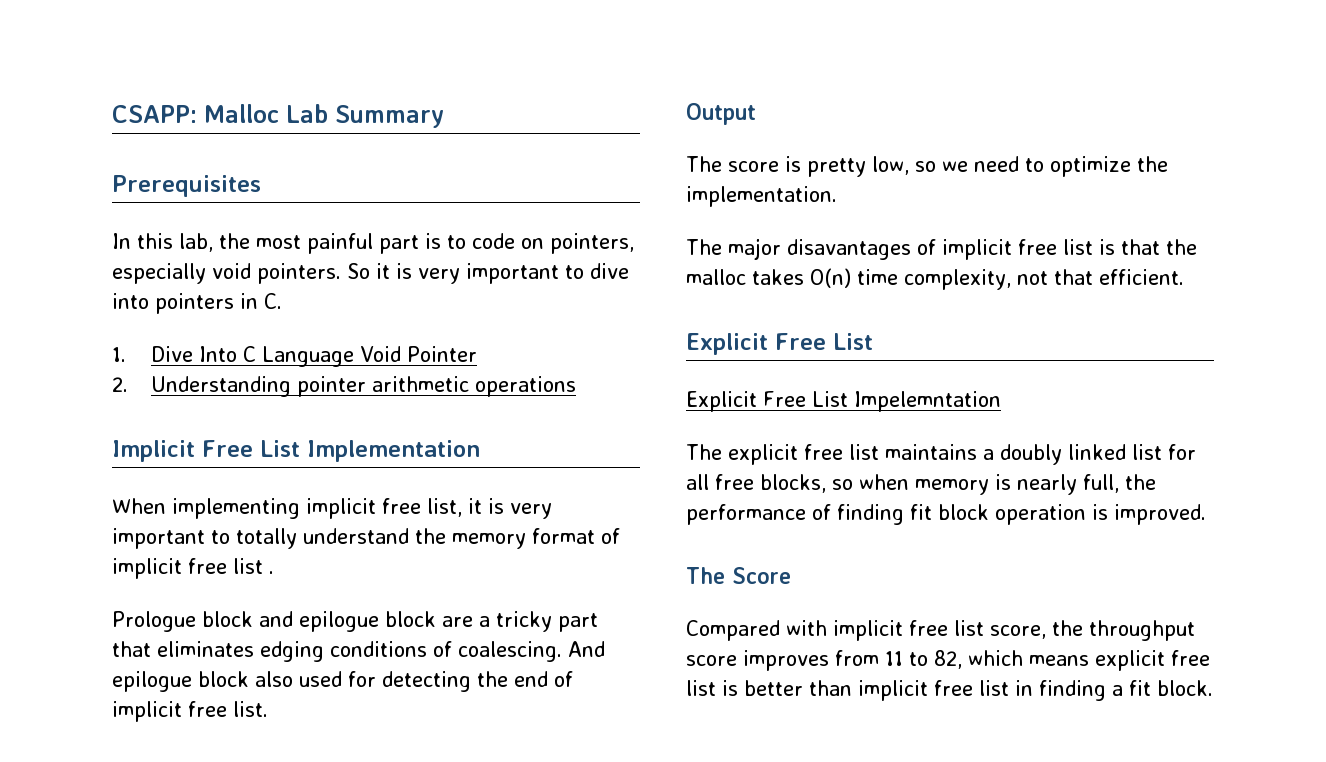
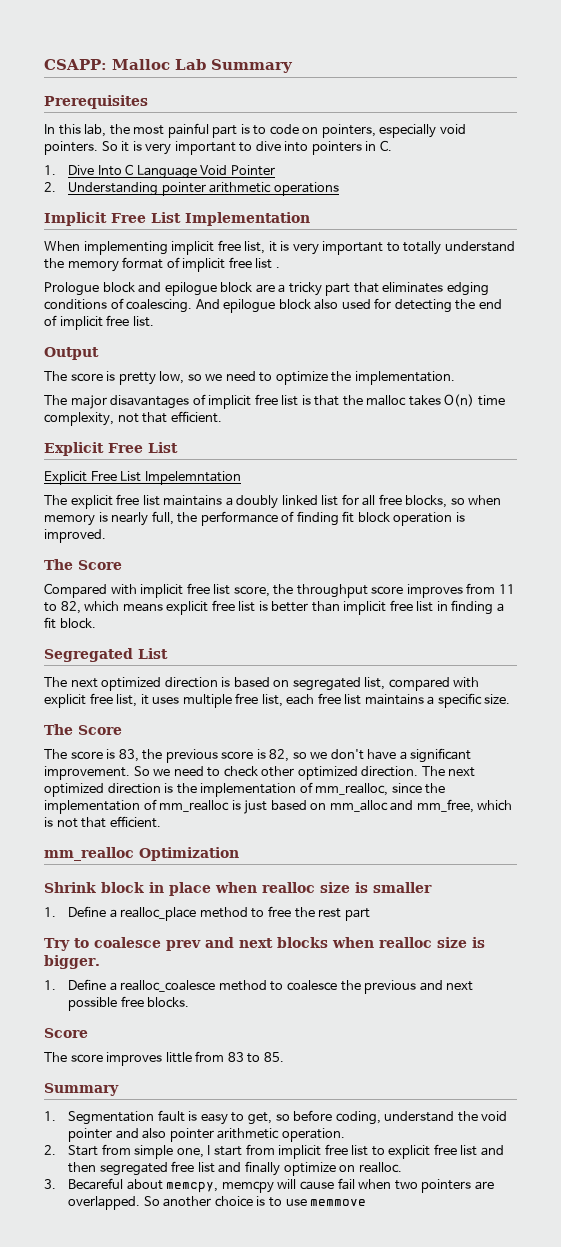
+ Segregated List
+ The next optimized direction is based on segregated list, compared with explicit free list, it uses multiple free list, each free list maintains a specific size.
+ The Score
+ The score is 83, the previous score is 82, so we don't have a significant improvement. So we need to check other optimized direction. The next optimized direction is the implementation of mm_realloc, since the implementation of mm_realloc is just based on mm_alloc and mm_free, which is not that efficient.
+ mm_realloc Optimization
+ Shrink block in place when realloc size is smaller
+ 1. Define a realloc_place method to free the rest part
+ Try to coalesce prev and next blocks when realloc size is bigger.
+ 1. Define a realloc_coalesce method to coalesce the previous and next possible free blocks.
+ Score
+ The score improves little from 83 to 85.
+ Summary
+ 1. Segmentation fault is easy to get, so before coding, understand the void pointer and also pointer arithmetic operation.
+ 2. Start from simple one, I start from implicit free list to explicit free list and then segregated free list and finally optimize on realloc.
+ 3. Becareful about memcpy, memcpy will cause fail when two pointers are overlapped. So another choice is to use memmove

